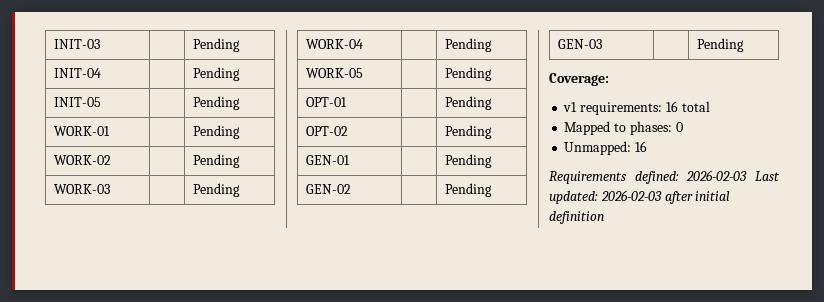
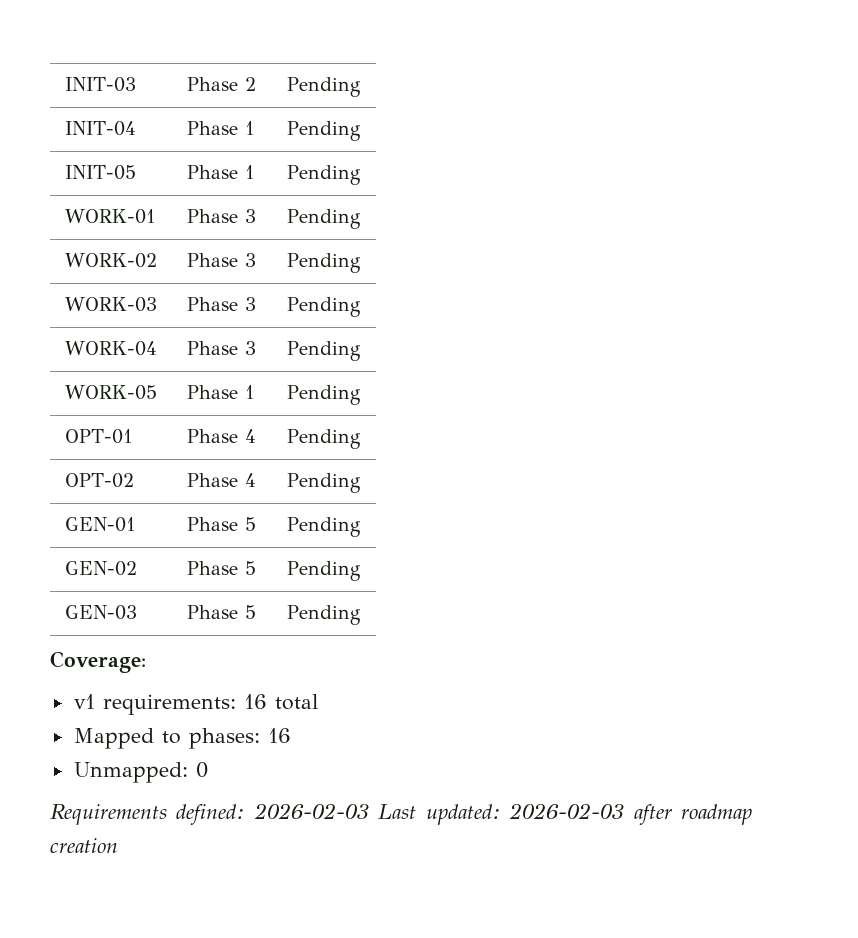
- INIT-03 | | Pending
+ INIT-03 | Phase 2 | Pending
- INIT-04 | | Pending
+ INIT-04 | Phase 1 | Pending
- INIT-05 | | Pending
+ INIT-05 | Phase 1 | Pending
- WORK-01 | | Pending
+ WORK-01 | Phase 3 | Pending
- WORK-02 | | Pending
+ WORK-02 | Phase 3 | Pending
- WORK-03 | | Pending
+ WORK-03 | Phase 3 | Pending
- WORK-04 | | Pending
+ WORK-04 | Phase 3 | Pending
- WORK-05 | | Pending
+ WORK-05 | Phase 1 | Pending
- OPT-01 | | Pending
+ OPT-01 | Phase 4 | Pending
- OPT-02 | | Pending
+ OPT-02 | Phase 4 | Pending
- GEN-01 | | Pending
+ GEN-01 | Phase 5 | Pending
- GEN-02 | | Pending
+ GEN-02 | Phase 5 | Pending
- GEN-03 | | Pending
+ GEN-03 | Phase 5 | Pending
- Mapped to phases: 0
+ Mapped to phases: 16
- Unmapped: 16
+ Unmapped: 0
- Requirements defined: 2026-02-03 Last updated: 2026-02-03 after initial definition
+ Requirements defined: 2026-02-03 Last updated: 2026-02-03 after roadmap creation

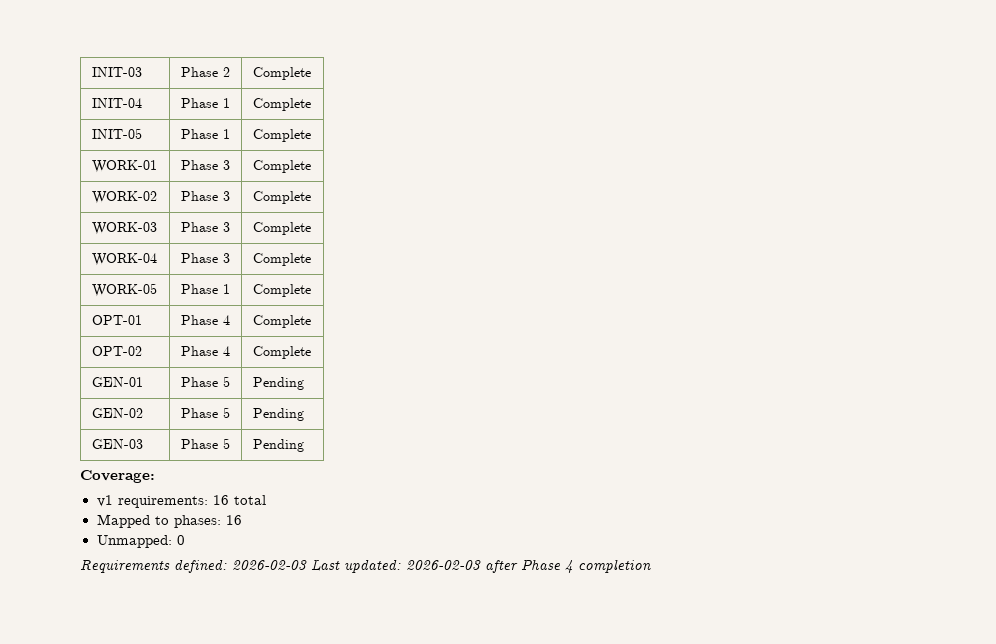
- INIT-03 | Phase 2 | Pending
+ INIT-03 | Phase 2 | Complete
- INIT-04 | Phase 1 | Pending
+ INIT-04 | Phase 1 | Complete
- INIT-05 | Phase 1 | Pending
+ INIT-05 | Phase 1 | Complete
- WORK-01 | Phase 3 | Pending
+ WORK-01 | Phase 3 | Complete
- WORK-02 | Phase 3 | Pending
+ WORK-02 | Phase 3 | Complete
- WORK-03 | Phase 3 | Pending
+ WORK-03 | Phase 3 | Complete
- WORK-04 | Phase 3 | Pending
+ WORK-04 | Phase 3 | Complete
- WORK-05 | Phase 1 | Pending
+ WORK-05 | Phase 1 | Complete
- OPT-01 | Phase 4 | Pending
+ OPT-01 | Phase 4 | Complete
- OPT-02 | Phase 4 | Pending
+ OPT-02 | Phase 4 | Complete
- Requirements defined: 2026-02-03 Last updated: 2026-02-03 after roadmap creation
+ Requirements defined: 2026-02-03 Last updated: 2026-02-03 after Phase 4 completion

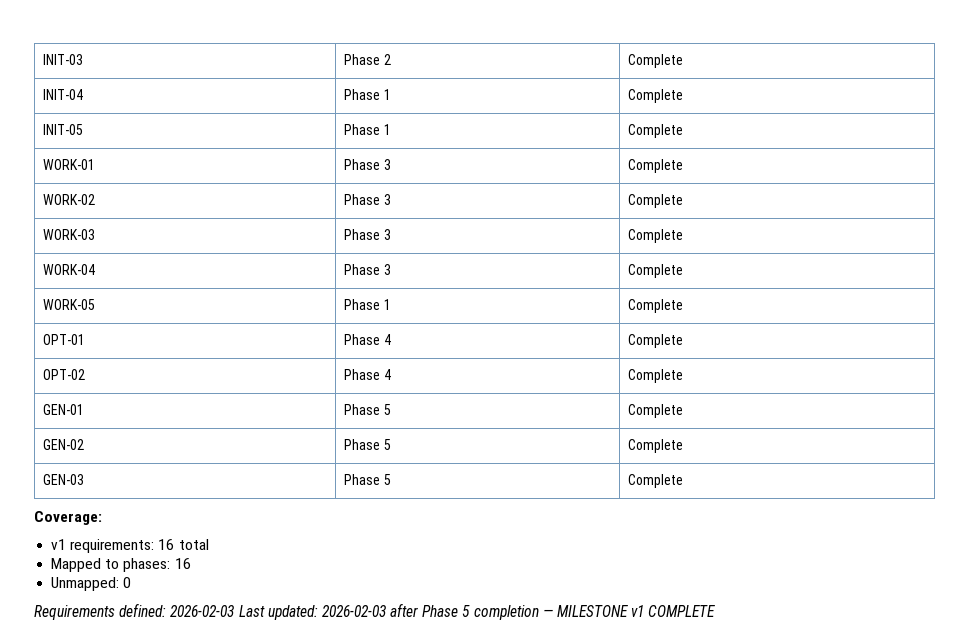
- GEN-01 | Phase 5 | Pending
+ GEN-01 | Phase 5 | Complete
- GEN-02 | Phase 5 | Pending
+ GEN-02 | Phase 5 | Complete
- GEN-03 | Phase 5 | Pending
+ GEN-03 | Phase 5 | Complete
- Requirements defined: 2026-02-03 Last updated: 2026-02-03 after Phase 4 completion
+ Requirements defined: 2026-02-03 Last updated: 2026-02-03 after Phase 5 completion — MILESTONE v1 COMPLETE

